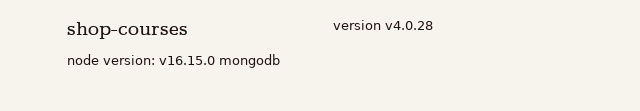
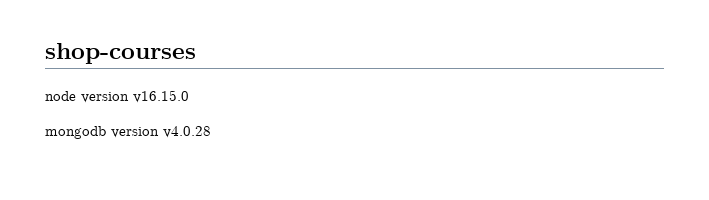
- node version: v16.15.0 mongodb version v4.0.28
+ node version v16.15.0
+ mongodb version v4.0.28

